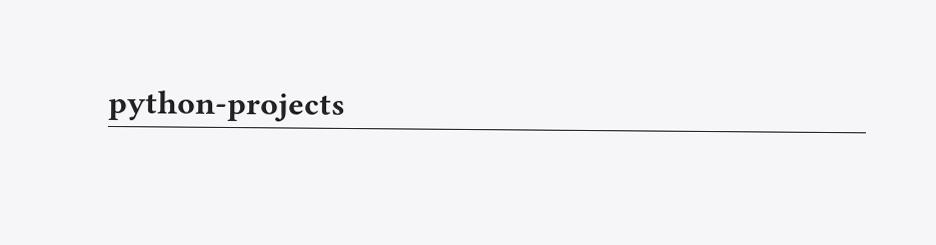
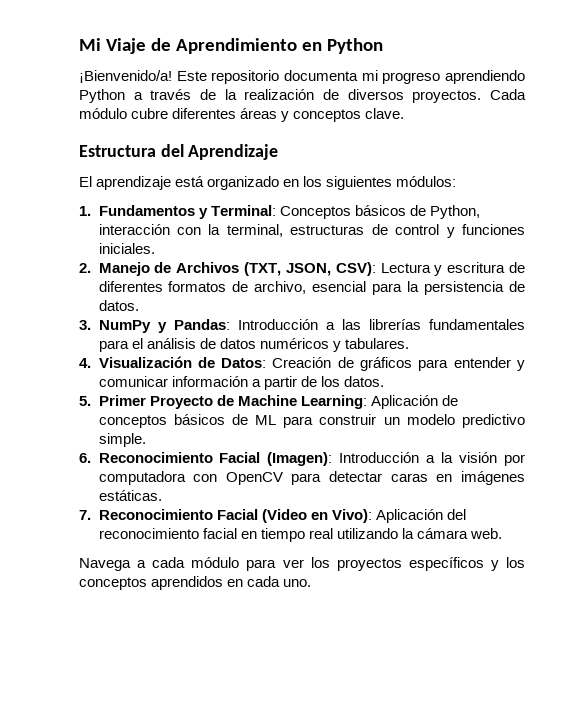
- python-projects
+ Mi Viaje de Aprendimiento en Python
+ ¡Bienvenido/a! Este repositorio documenta mi progreso aprendiendo Python a través de la realización de diversos proyectos. Cada módulo cubre diferentes áreas y conceptos clave.
+ Estructura del Aprendizaje
+ El aprendizaje está organizado en los siguientes módulos:
+ 1. Fundamentos y Terminal: Conceptos básicos de Python, interacción con la terminal, estructuras de control y funciones iniciales.
+ 2. Manejo de Archivos (TXT, JSON, CSV): Lectura y escritura de diferentes formatos de archivo, esencial para la persistencia de datos.
+ 3. NumPy y Pandas: Introducción a las librerías fundamentales para el análisis de datos numéricos y tabulares.
+ 4. Visualización de Datos: Creación de gráficos para entender y comunicar información a partir de los datos.
+ 5. Primer Proyecto de Machine Learning: Aplicación de conceptos básicos de ML para construir un modelo predictivo simple.
+ 6. Reconocimiento Facial (Imagen): Introducción a la visión por computadora con OpenCV para detectar caras en imágenes estáticas.
+ 7. Reconocimiento Facial (Video en Vivo): Aplicación del reconocimiento facial en tiempo real utilizando la cámara web.
+ Navega a cada módulo para ver los proyectos específicos y los conceptos aprendidos en cada uno.

